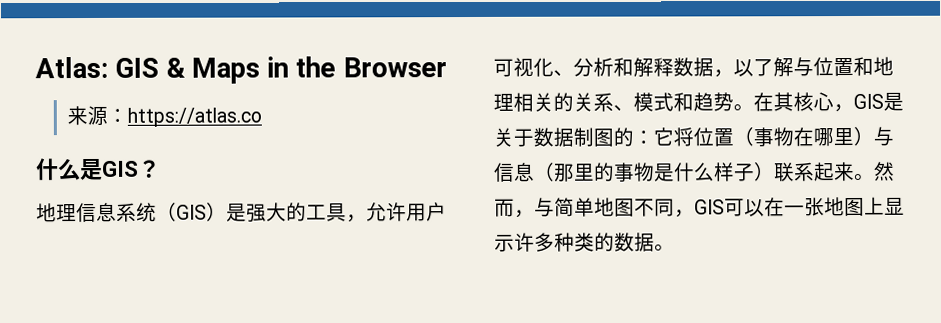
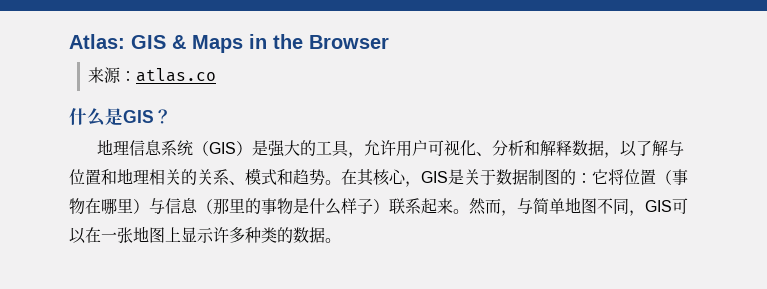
- 来源：https://atlas.co
+ 来源：atlas.co

